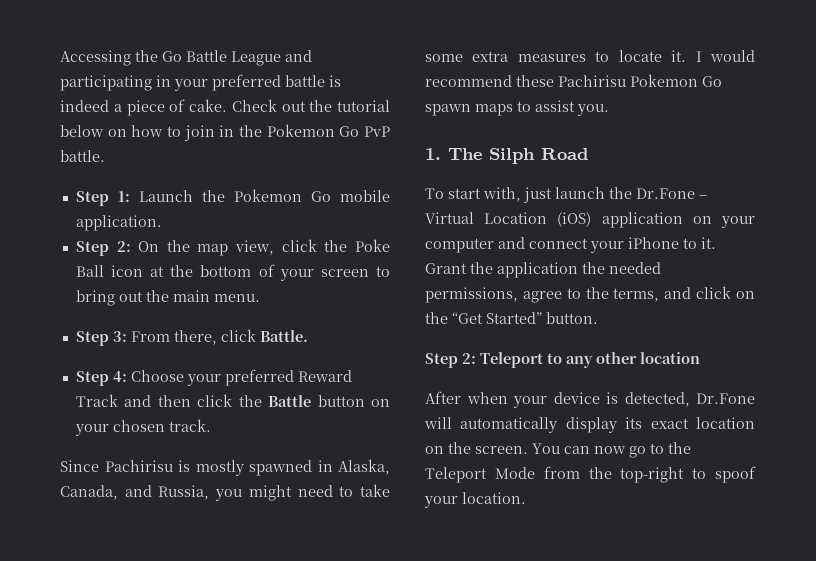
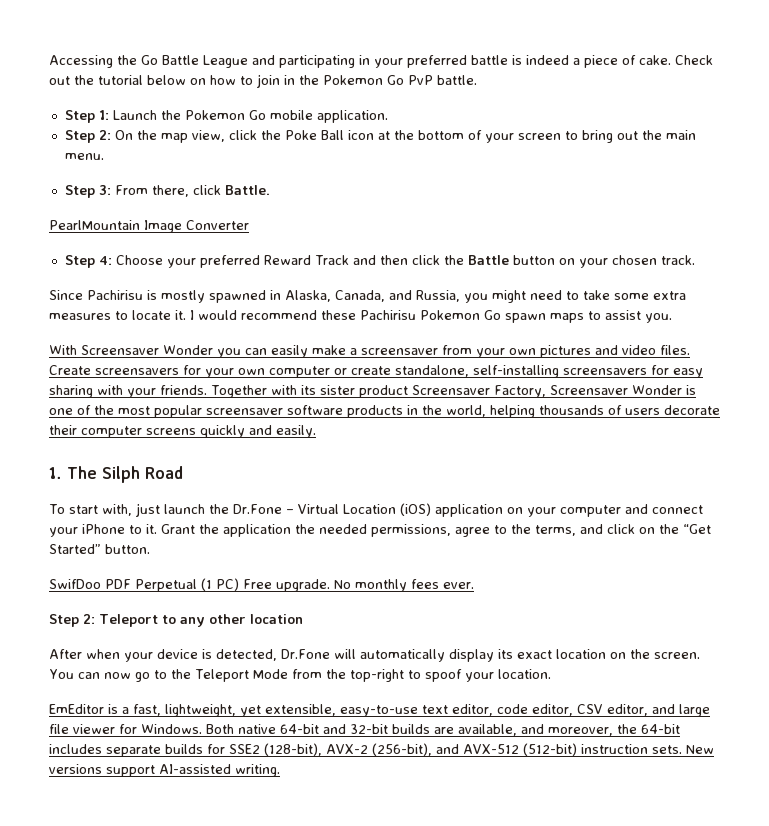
+ PearlMountain Image Converter
+ With Screensaver Wonder you can easily make a screensaver from your own pictures and video files. Create screensavers for your own computer or create standalone, self-installing screensavers for easy sharing with your friends. Together with its sister product Screensaver Factory, Screensaver Wonder is one of the most popular screensaver software products in the world, helping thousands of users decorate their computer screens quickly and easily.
+ SwifDoo PDF Perpetual (1 PC) Free upgrade. No monthly fees ever.
+ EmEditor is a fast, lightweight, yet extensible, easy-to-use text editor, code editor, CSV editor, and large file viewer for Windows. Both native 64-bit and 32-bit builds are available, and moreover, the 64-bit includes separate builds for SSE2 (128-bit), AVX-2 (256-bit), and AVX-512 (512-bit) instruction sets. New versions support AI-assisted writing.

